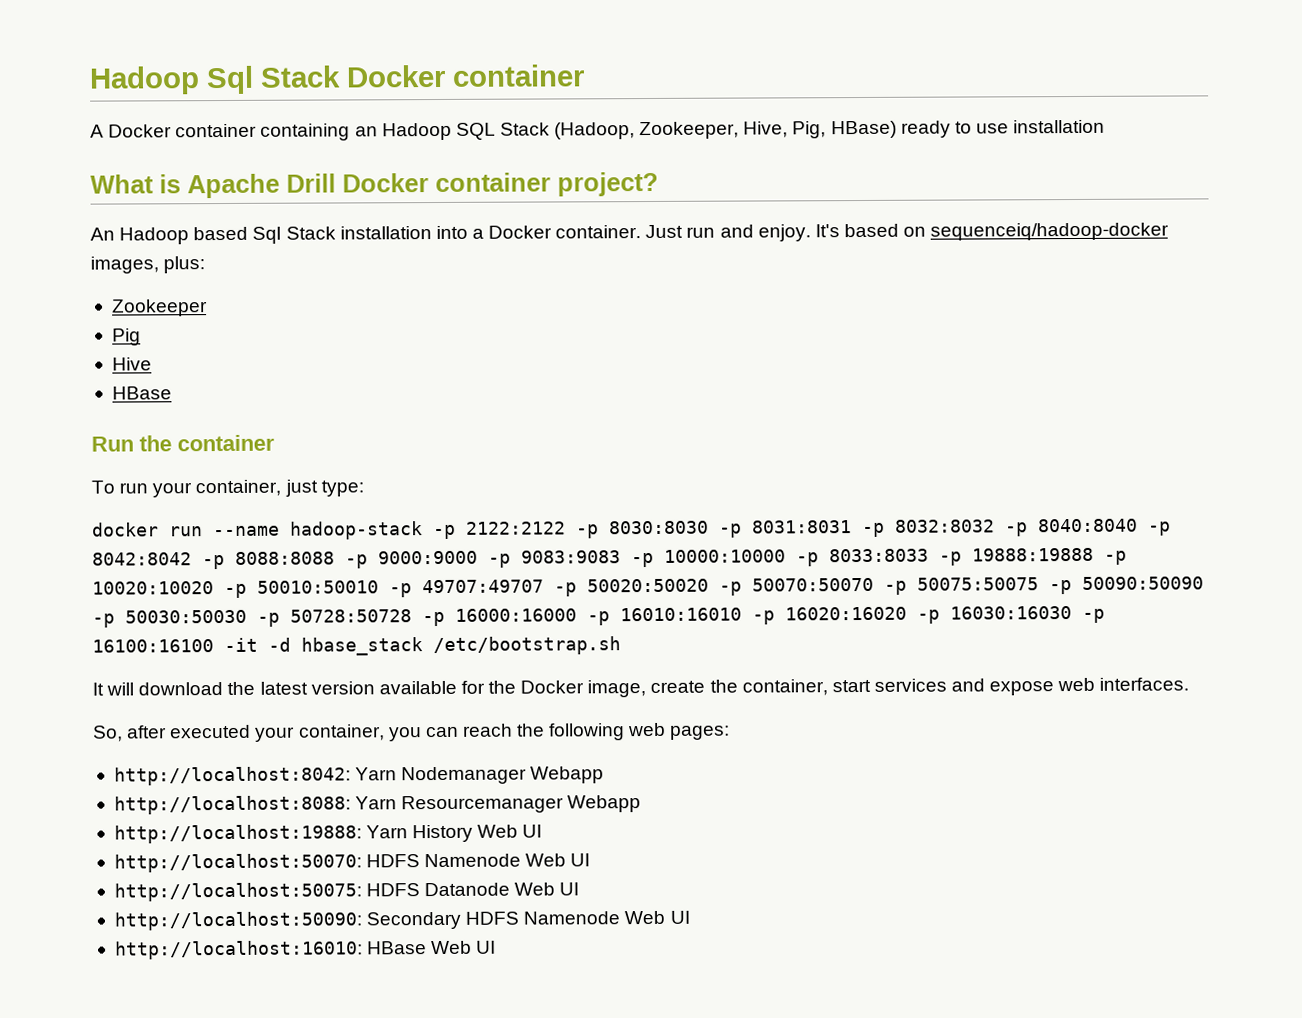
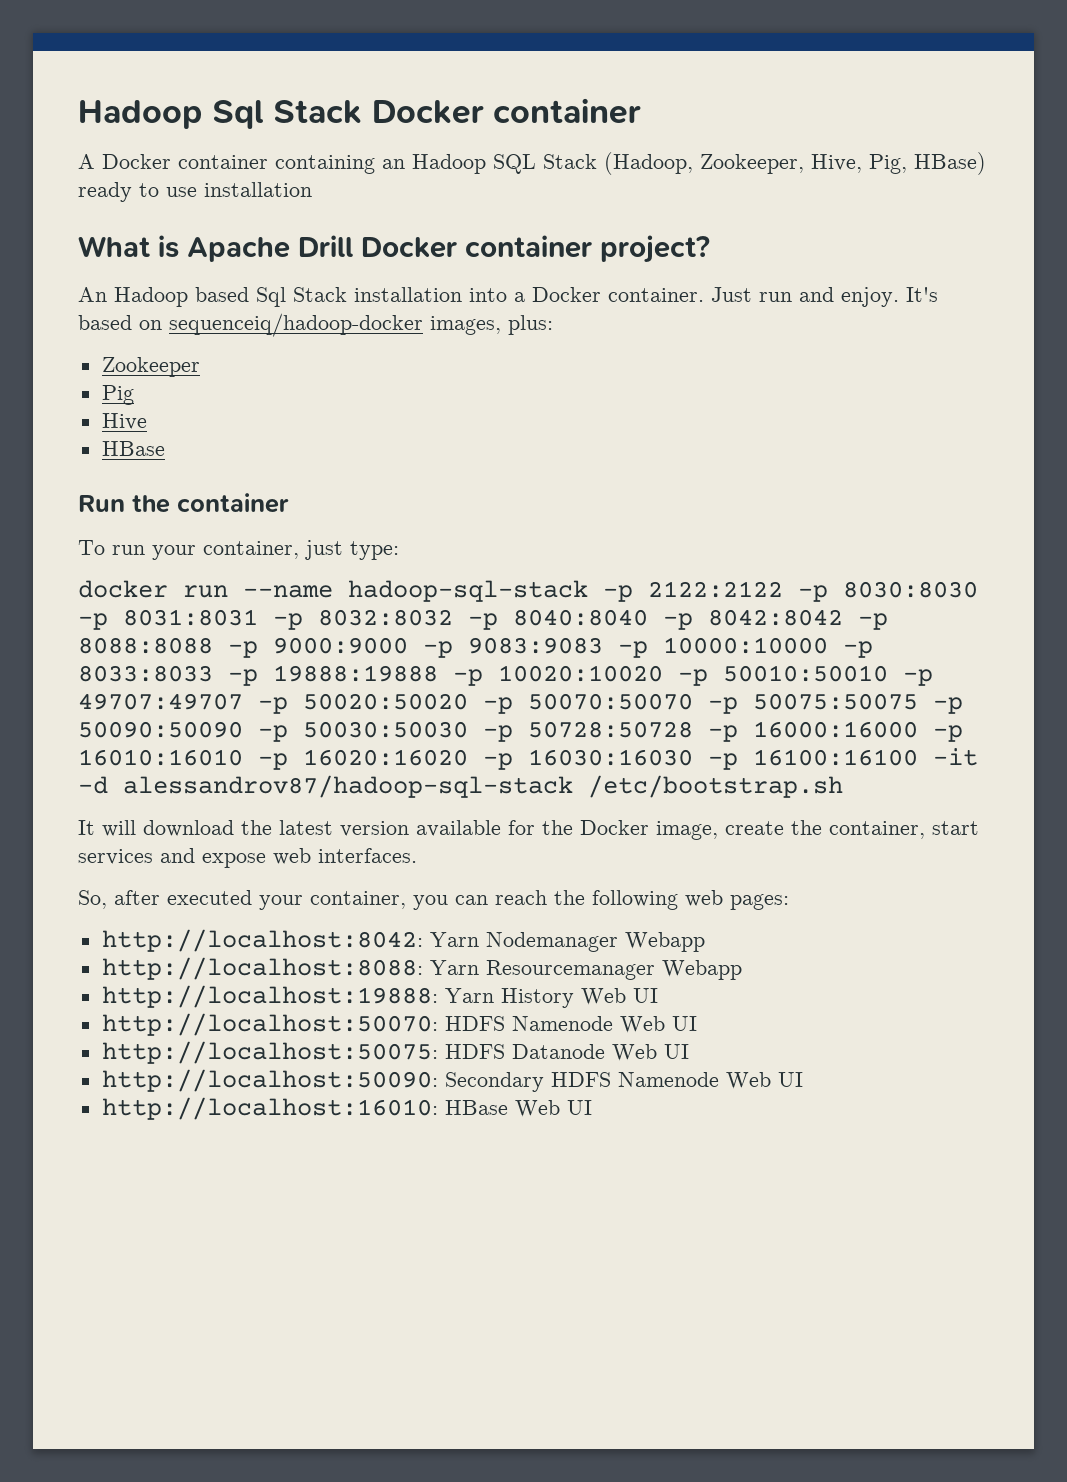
- docker run --name hadoop-stack -p 2122:2122 -p 8030:8030 -p 8031:8031 -p 8032:8032 -p 8040:8040 -p 8042:8042 -p 8088:8088 -p 9000:9000 -p 9083:9083 -p 10000:10000 -p 8033:8033 -p 19888:19888 -p 10020:10020 -p 50010:50010 -p 49707:49707 -p 50020:50020 -p 50070:50070 -p 50075:50075 -p 50090:50090 -p 50030:50030 -p 50728:50728 -p 16000:16000 -p 16010:16010 -p 16020:16020 -p 16030:16030 -p 16100:16100 -it -d hbase_stack /etc/bootstrap.sh
+ docker run --name hadoop-sql-stack -p 2122:2122 -p 8030:8030 -p 8031:8031 -p 8032:8032 -p 8040:8040 -p 8042:8042 -p 8088:8088 -p 9000:9000 -p 9083:9083 -p 10000:10000 -p 8033:8033 -p 19888:19888 -p 10020:10020 -p 50010:50010 -p 49707:49707 -p 50020:50020 -p 50070:50070 -p 50075:50075 -p 50090:50090 -p 50030:50030 -p 50728:50728 -p 16000:16000 -p 16010:16010 -p 16020:16020 -p 16030:16030 -p 16100:16100 -it -d alessandrov87/hadoop-sql-stack /etc/bootstrap.sh

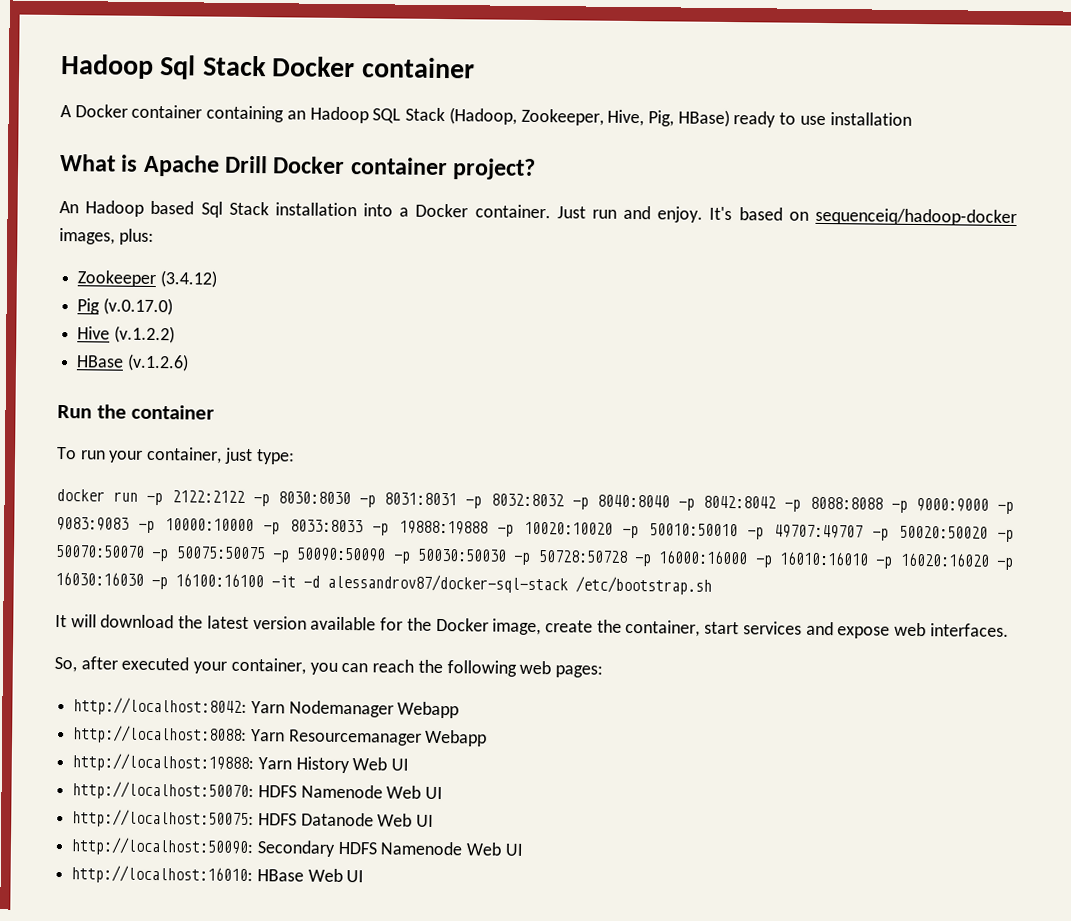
- Zookeeper
+ Zookeeper (3.4.12)
- Pig
+ Pig (v.0.17.0)
- Hive
- HBase
+ Hive (v.1.2.2)
+ HBase (v.1.2.6)
- docker run --name hadoop-sql-stack -p 2122:2122 -p 8030:8030 -p 8031:8031 -p 8032:8032 -p 8040:8040 -p 8042:8042 -p 8088:8088 -p 9000:9000 -p 9083:9083 -p 10000:10000 -p 8033:8033 -p 19888:19888 -p 10020:10020 -p 50010:50010 -p 49707:49707 -p 50020:50020 -p 50070:50070 -p 50075:50075 -p 50090:50090 -p 50030:50030 -p 50728:50728 -p 16000:16000 -p 16010:16010 -p 16020:16020 -p 16030:16030 -p 16100:16100 -it -d alessandrov87/hadoop-sql-stack /etc/bootstrap.sh
+ docker run -p 2122:2122 -p 8030:8030 -p 8031:8031 -p 8032:8032 -p 8040:8040 -p 8042:8042 -p 8088:8088 -p 9000:9000 -p 9083:9083 -p 10000:10000 -p 8033:8033 -p 19888:19888 -p 10020:10020 -p 50010:50010 -p 49707:49707 -p 50020:50020 -p 50070:50070 -p 50075:50075 -p 50090:50090 -p 50030:50030 -p 50728:50728 -p 16000:16000 -p 16010:16010 -p 16020:16020 -p 16030:16030 -p 16100:16100 -it -d alessandrov87/docker-sql-stack /etc/bootstrap.sh

